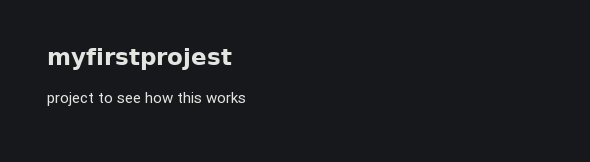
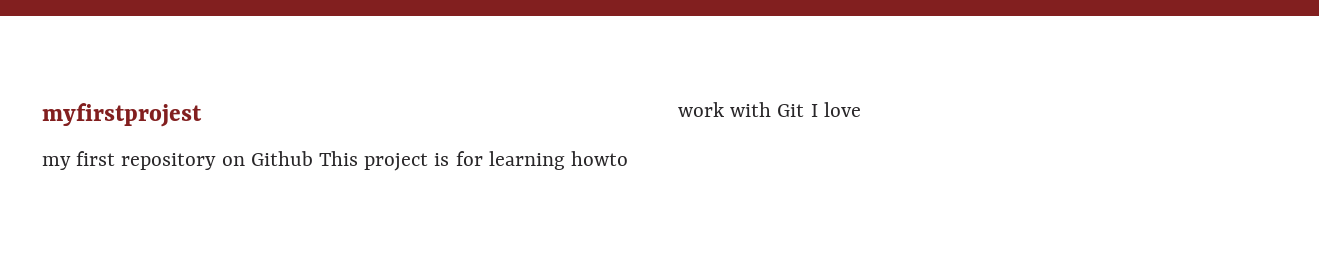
- project to see how this works
+ my first repository on Github This project is for learning howto work with Git I love

